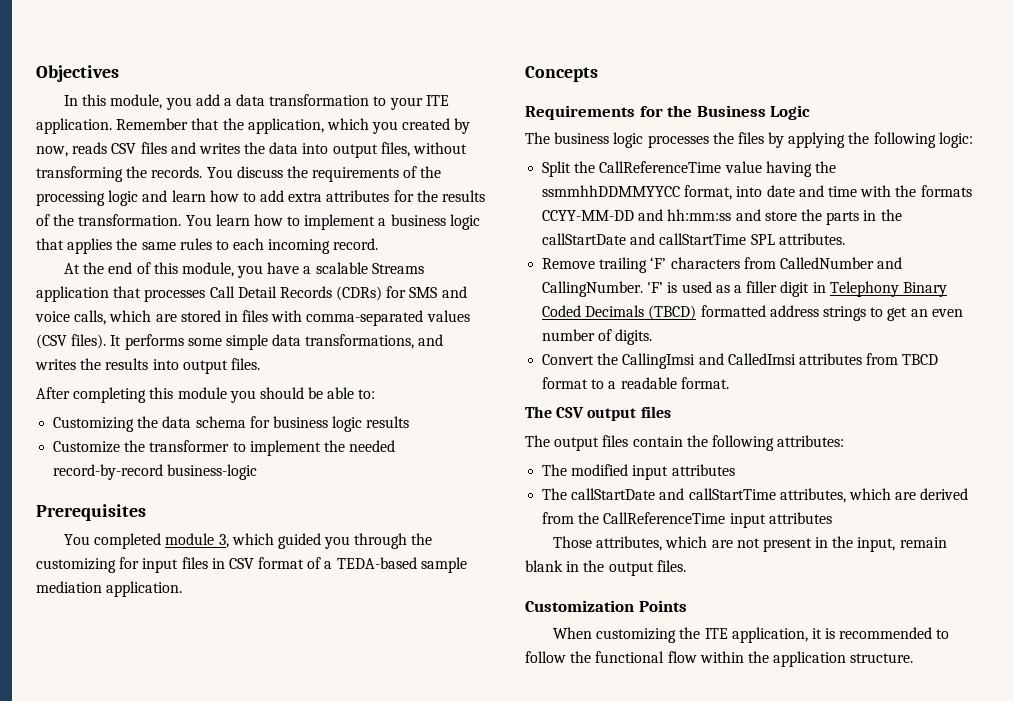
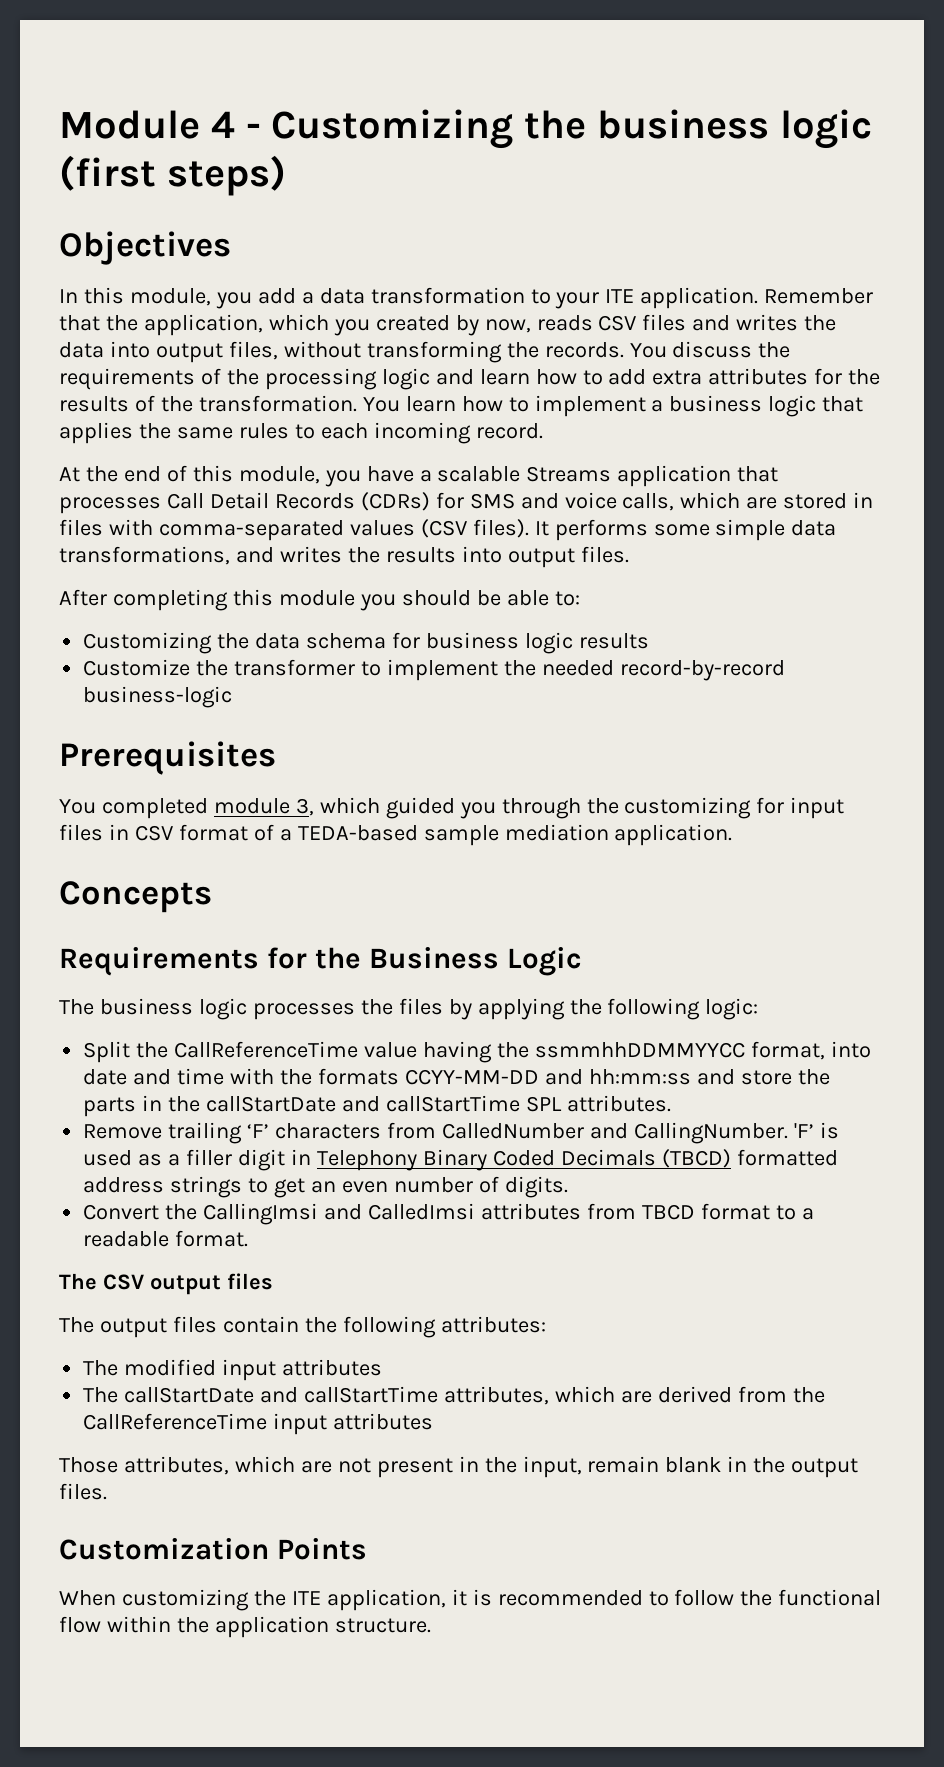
+ Module 4 - Customizing the business logic (first steps)

